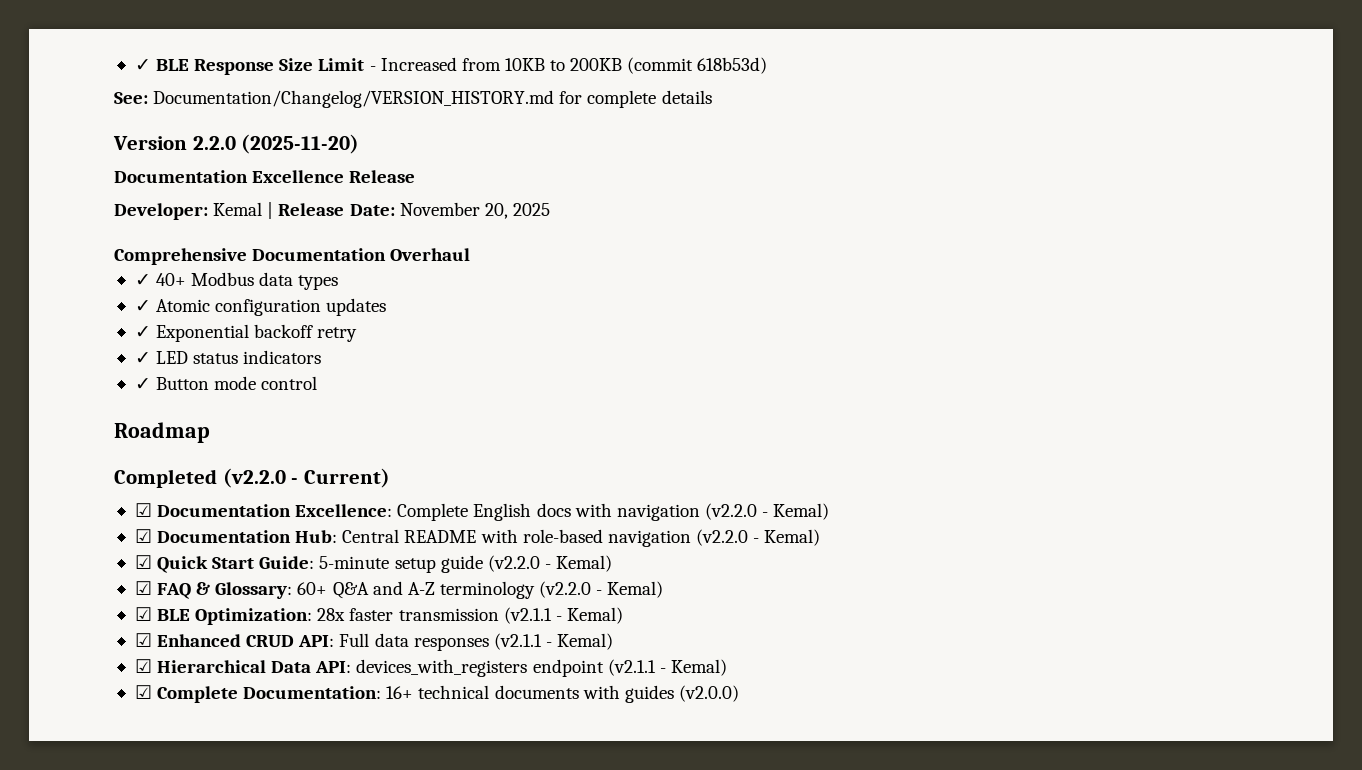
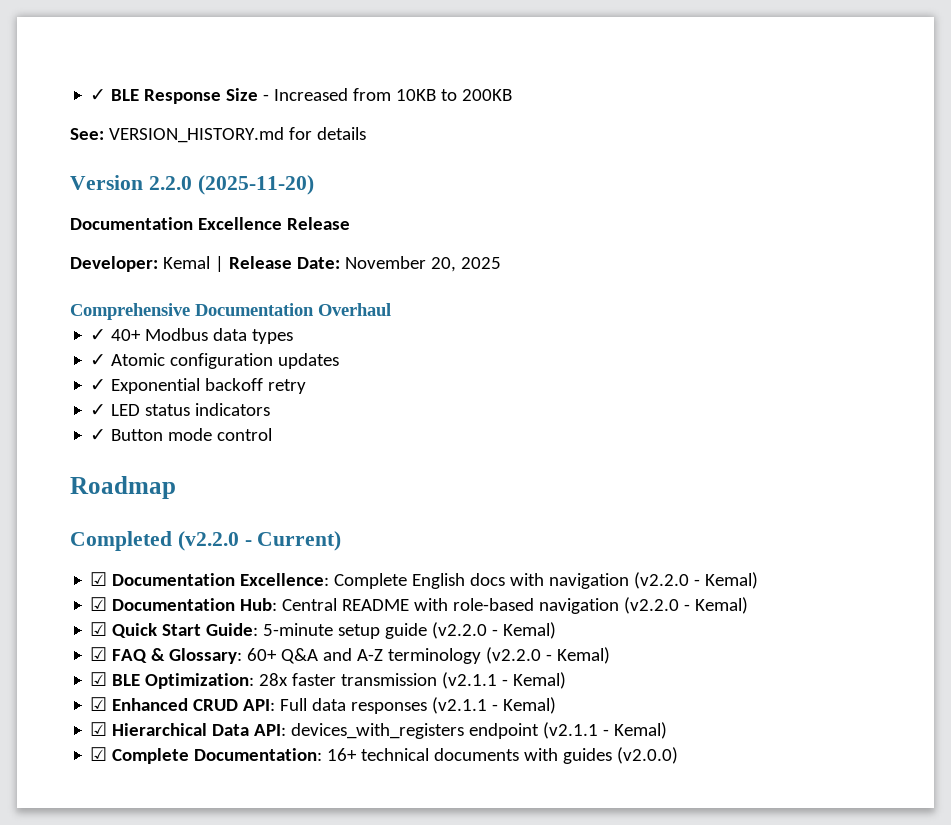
- ✓ BLE Response Size Limit - Increased from 10KB to 200KB (commit 618b53d)
+ ✓ BLE Response Size - Increased from 10KB to 200KB
- See: Documentation/Changelog/VERSION_HISTORY.md for complete details
+ See: VERSION_HISTORY.md for details

